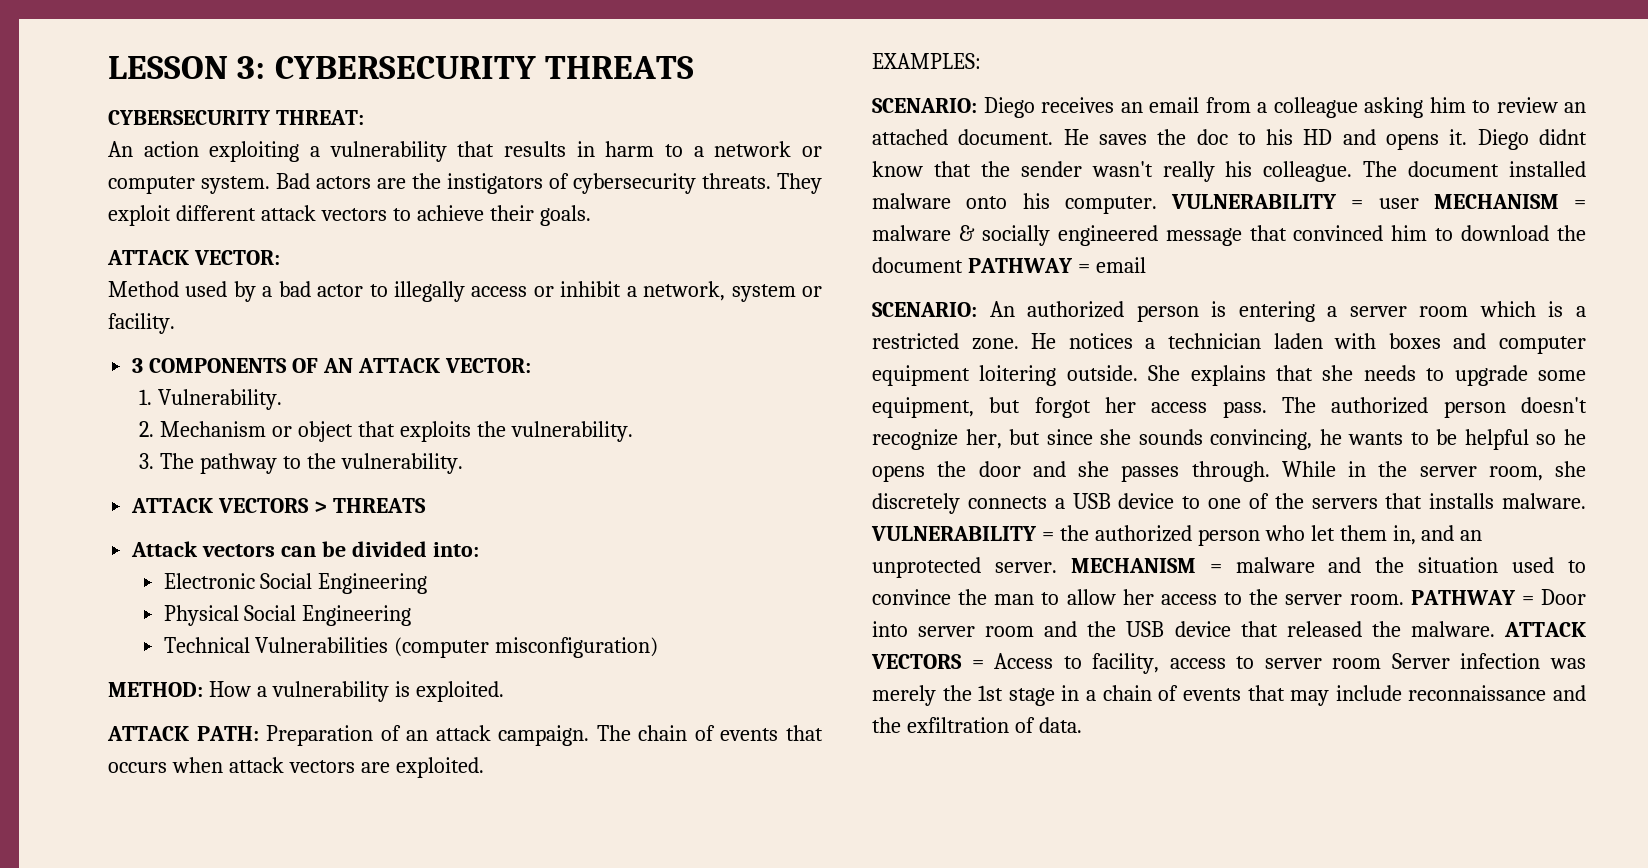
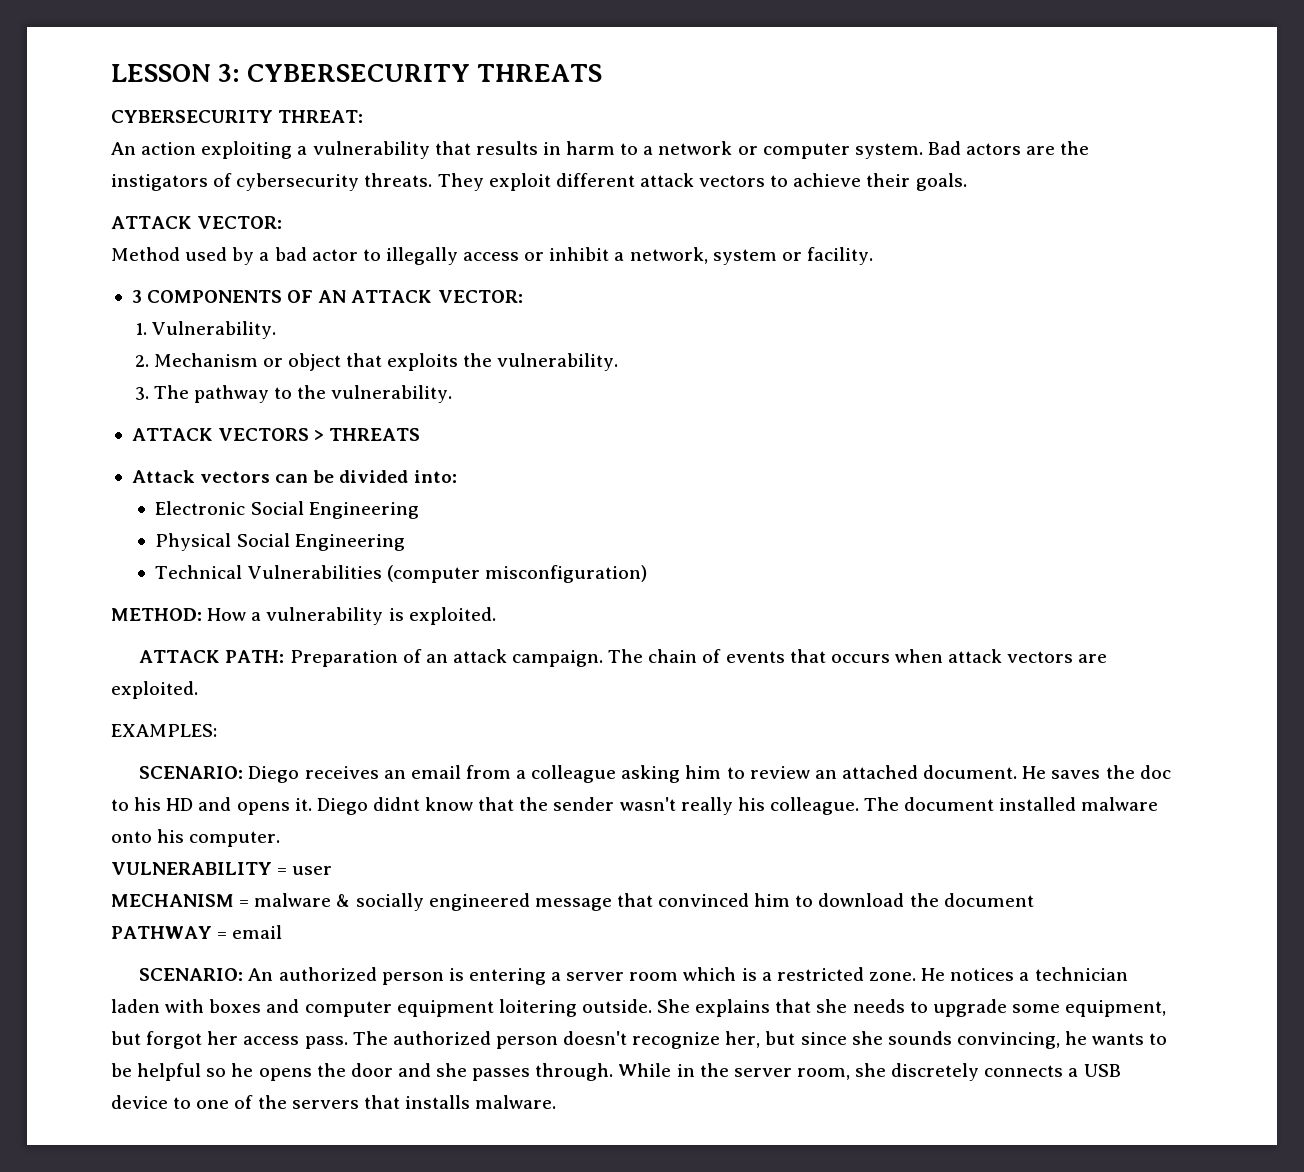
- The document installed malware onto his computer. VULNERABILITY = user MECHANISM = malware & socially engineered message that convinced him to download the document PATHWAY = email
+ The document installed malware onto his computer.
+ VULNERABILITY = user
+ MECHANISM = malware & socially engineered message that convinced him to download the document
+ PATHWAY = email
- VULNERABILITY = the authorized person who let them in, and an unprotected server. MECHANISM = malware and the situation used to convince the man to allow her access to the server room. PATHWAY = Door into server room and the USB device that released the malware. ATTACK VECTORS = Access to facility, access to server room Server infection was merely the 1st stage in a chain of events that may include reconnaissance and the exfiltration of data.

